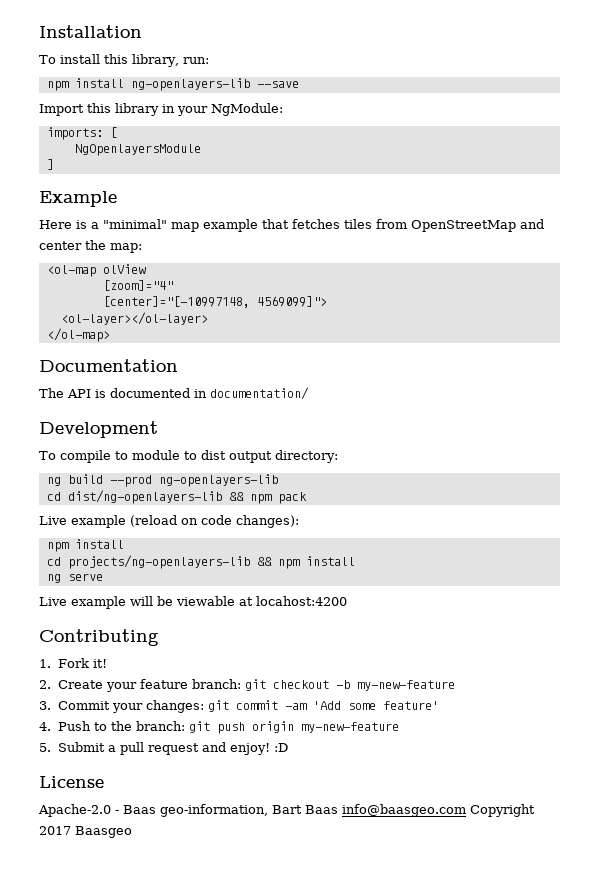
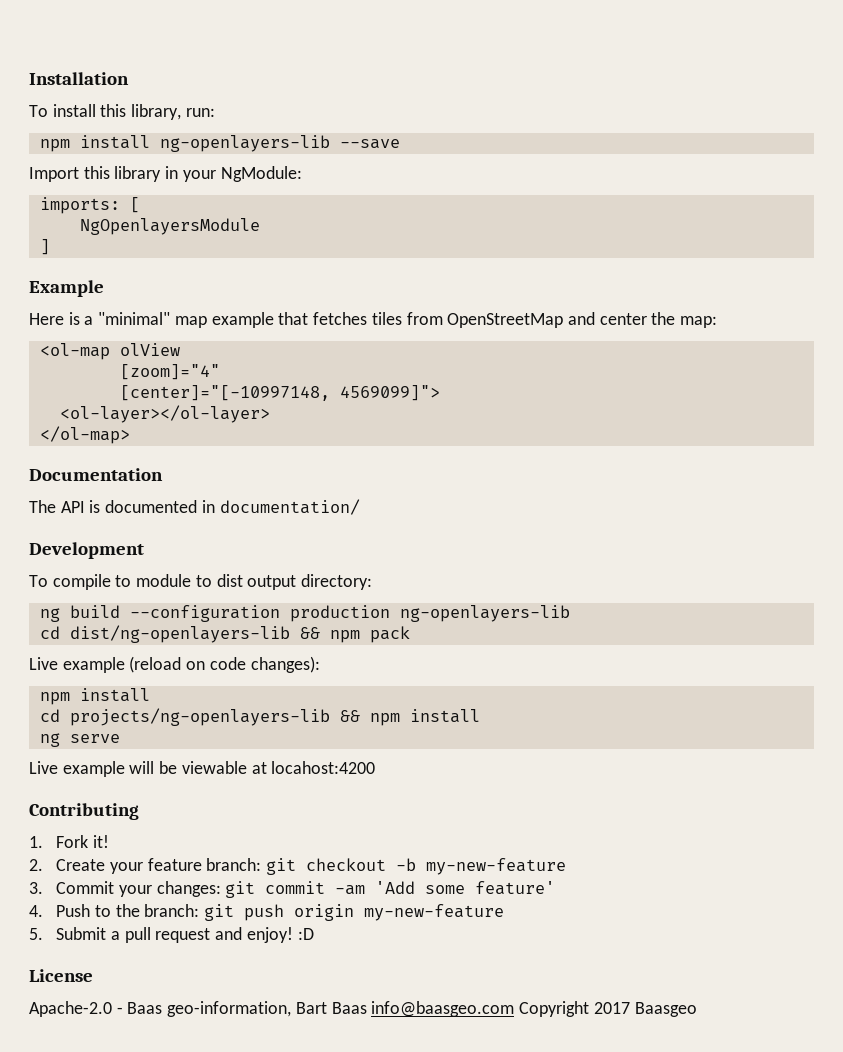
- ng build --prod ng-openlayers-lib
+ ng build --configuration production ng-openlayers-lib

